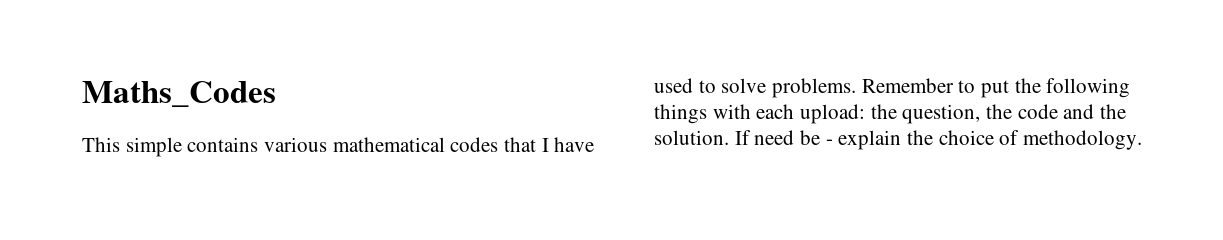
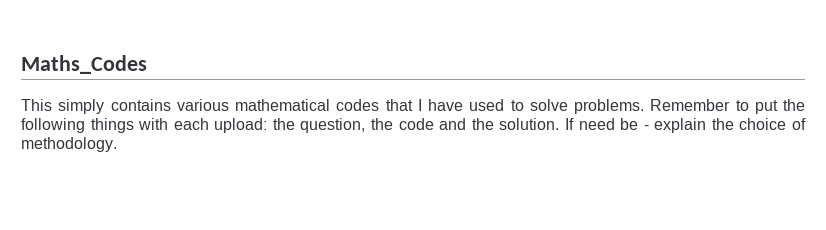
- This simple contains various mathematical codes that I have used to solve problems.
+ This simply contains various mathematical codes that I have used to solve problems.

